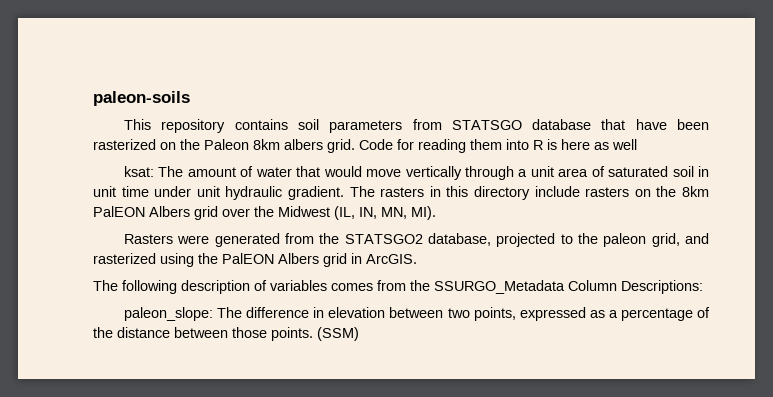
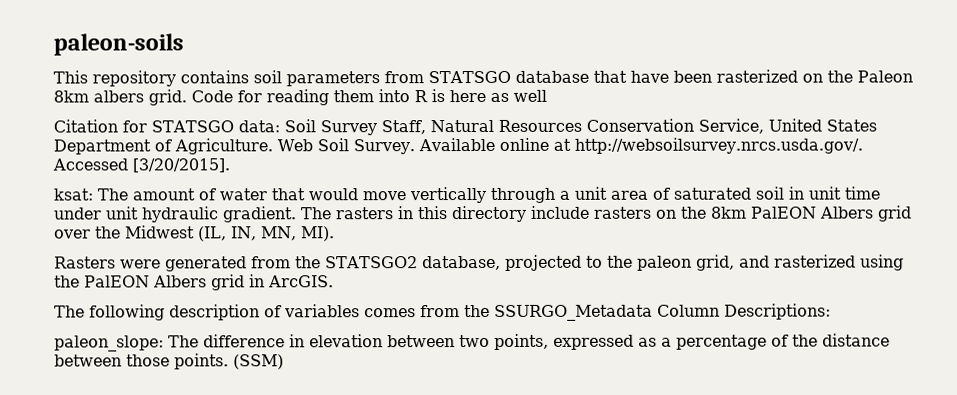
+ Citation for STATSGO data: Soil Survey Staff, Natural Resources Conservation Service, United States Department of Agriculture. Web Soil Survey. Available online at http://websoilsurvey.nrcs.usda.gov/. Accessed [3/20/2015].

